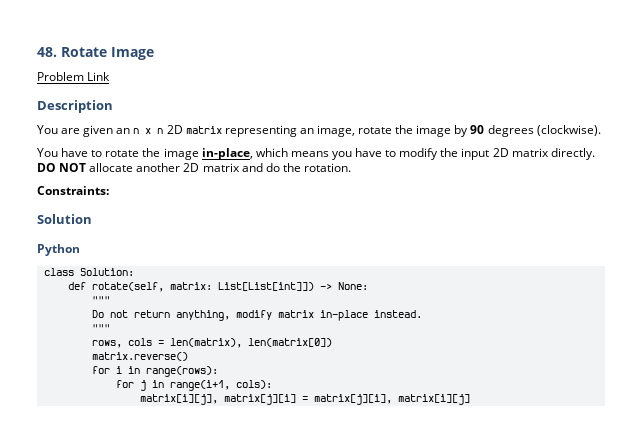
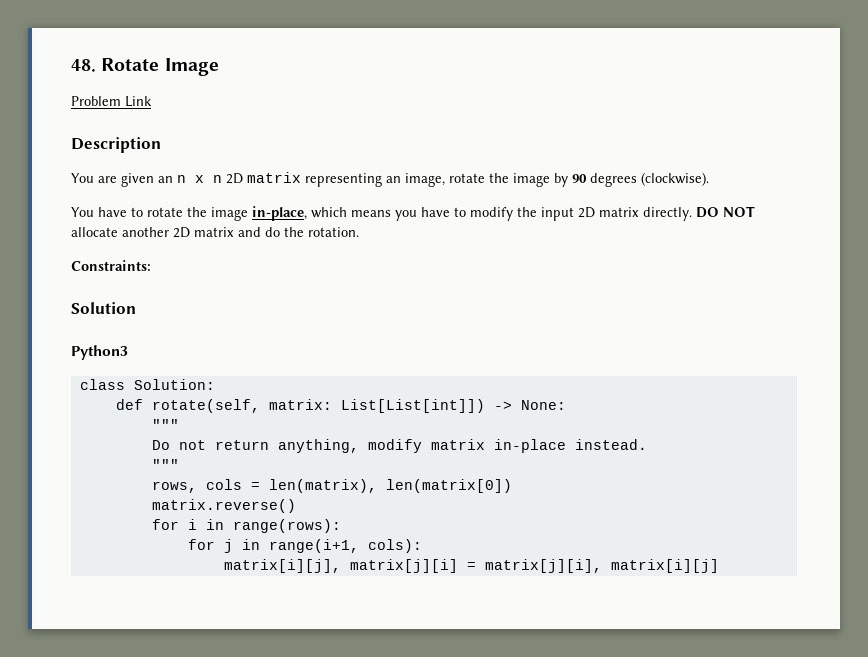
- Python
+ Python3

